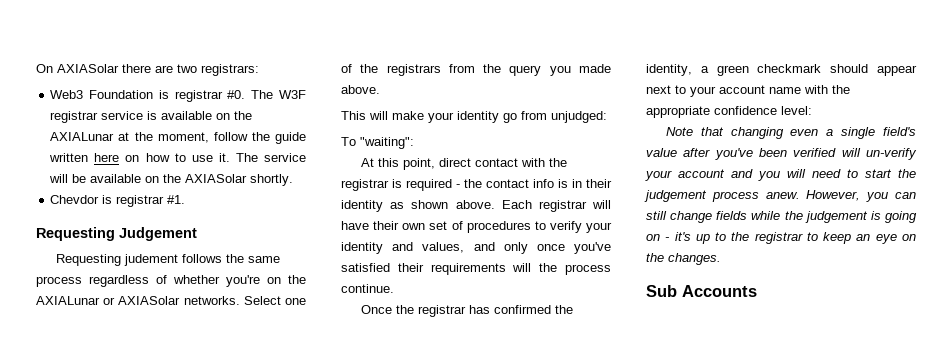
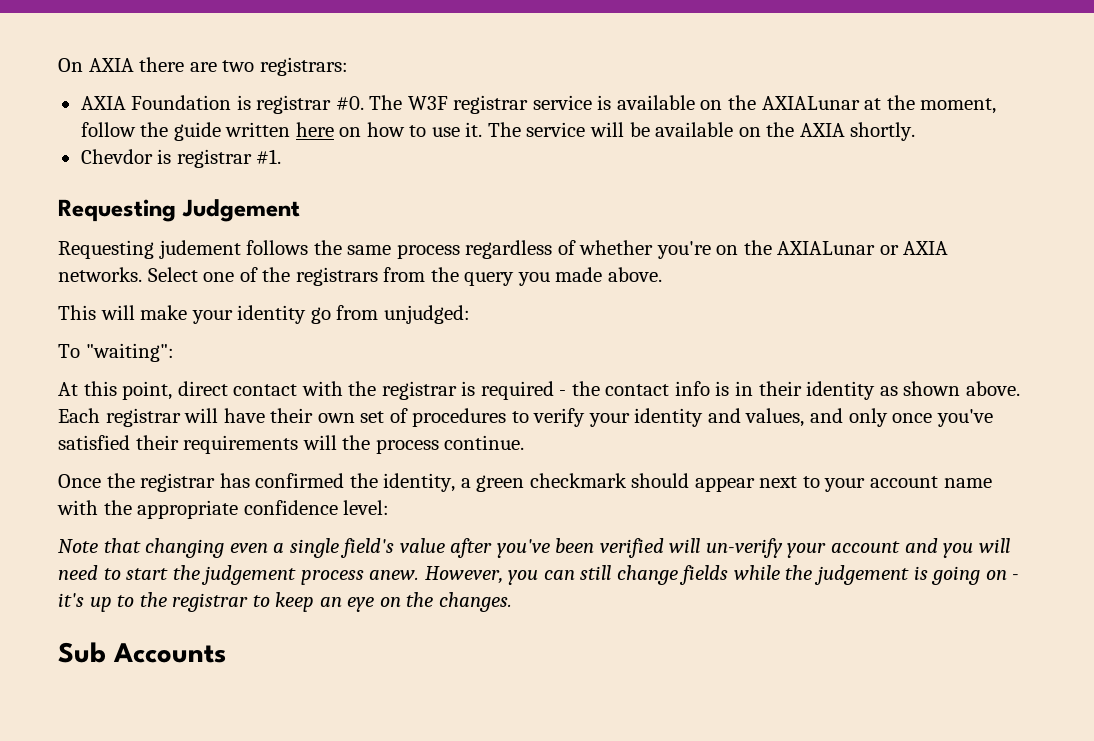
- On AXIASolar there are two registrars:
+ On AXIA there are two registrars:
- Web3 Foundation is registrar #0.
+ AXIA Foundation is registrar #0.
- The service will be available on the AXIASolar shortly.
+ The service will be available on the AXIA shortly.
- Requesting judement follows the same process regardless of whether you're on the AXIALunar or AXIASolar networks.
+ Requesting judement follows the same process regardless of whether you're on the AXIALunar or AXIA networks.

